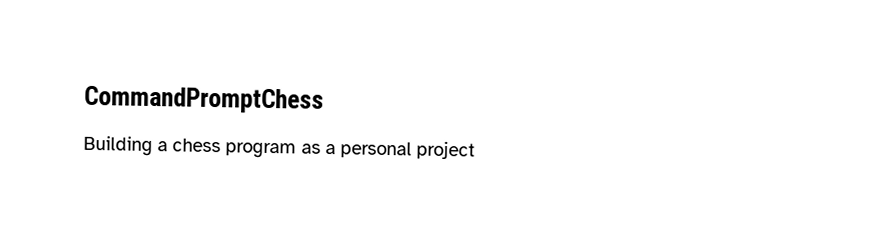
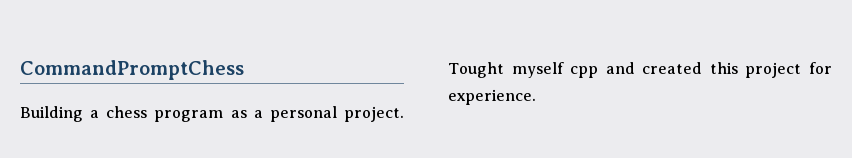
- Building a chess program as a personal project
+ Building a chess program as a personal project. Tought myself cpp and created this project for experience.

